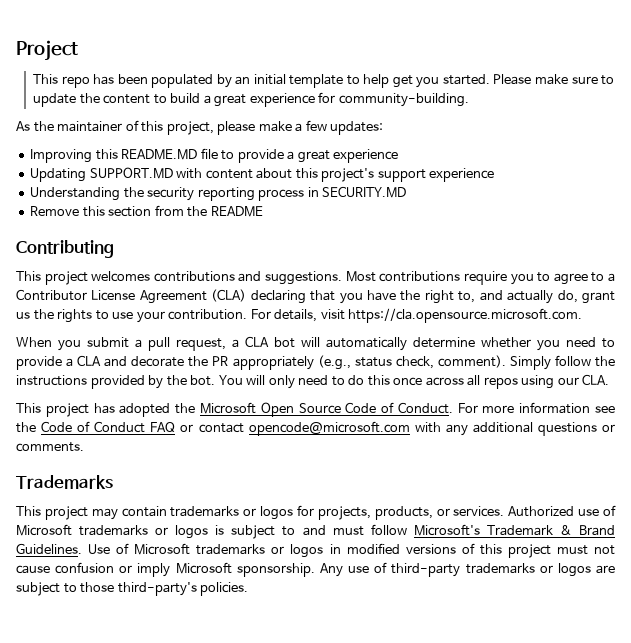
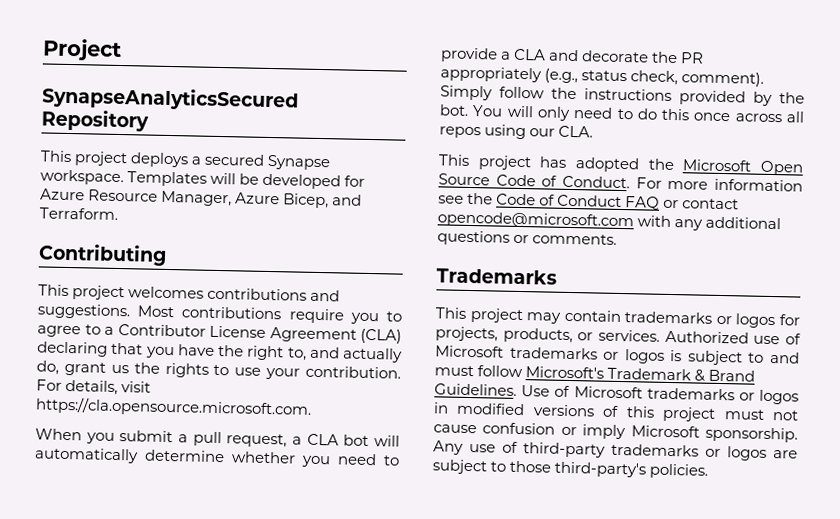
- This repo has been populated by an initial template to help get you started. Please make sure to update the content to build a great experience for community-building.
- As the maintainer of this project, please make a few updates:
- Improving this README.MD file to provide a great experience
- Updating SUPPORT.MD with content about this project's support experience
- Understanding the security reporting process in SECURITY.MD
- Remove this section from the README
+ SynapseAnalyticsSecured Repository
+ This project deploys a secured Synapse workspace. Templates will be developed for Azure Resource Manager, Azure Bicep, and Terraform.

